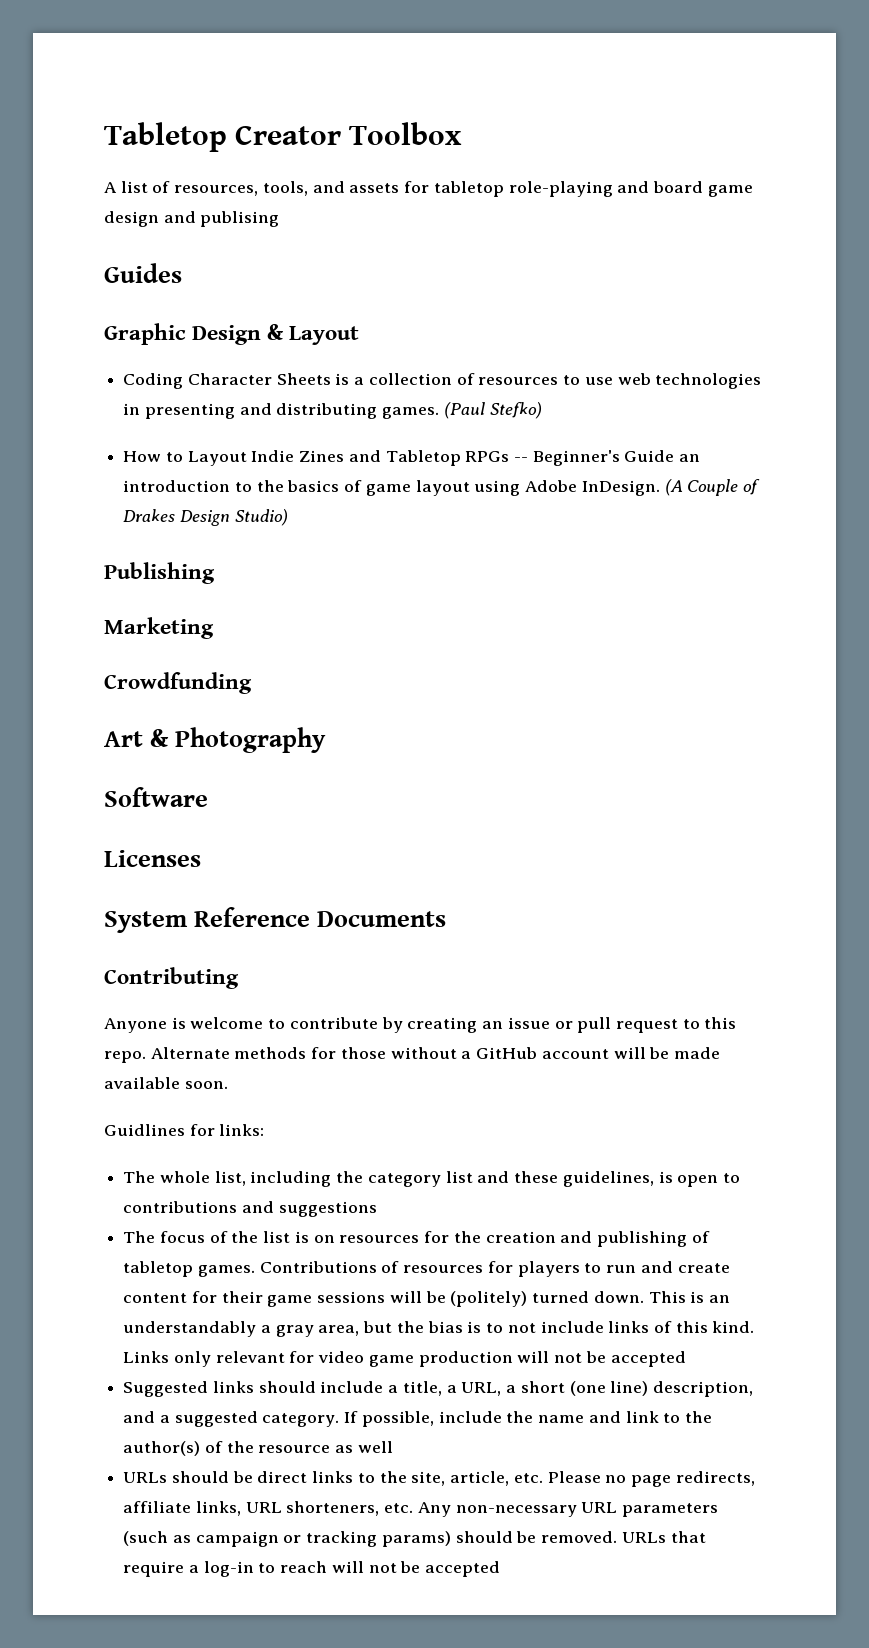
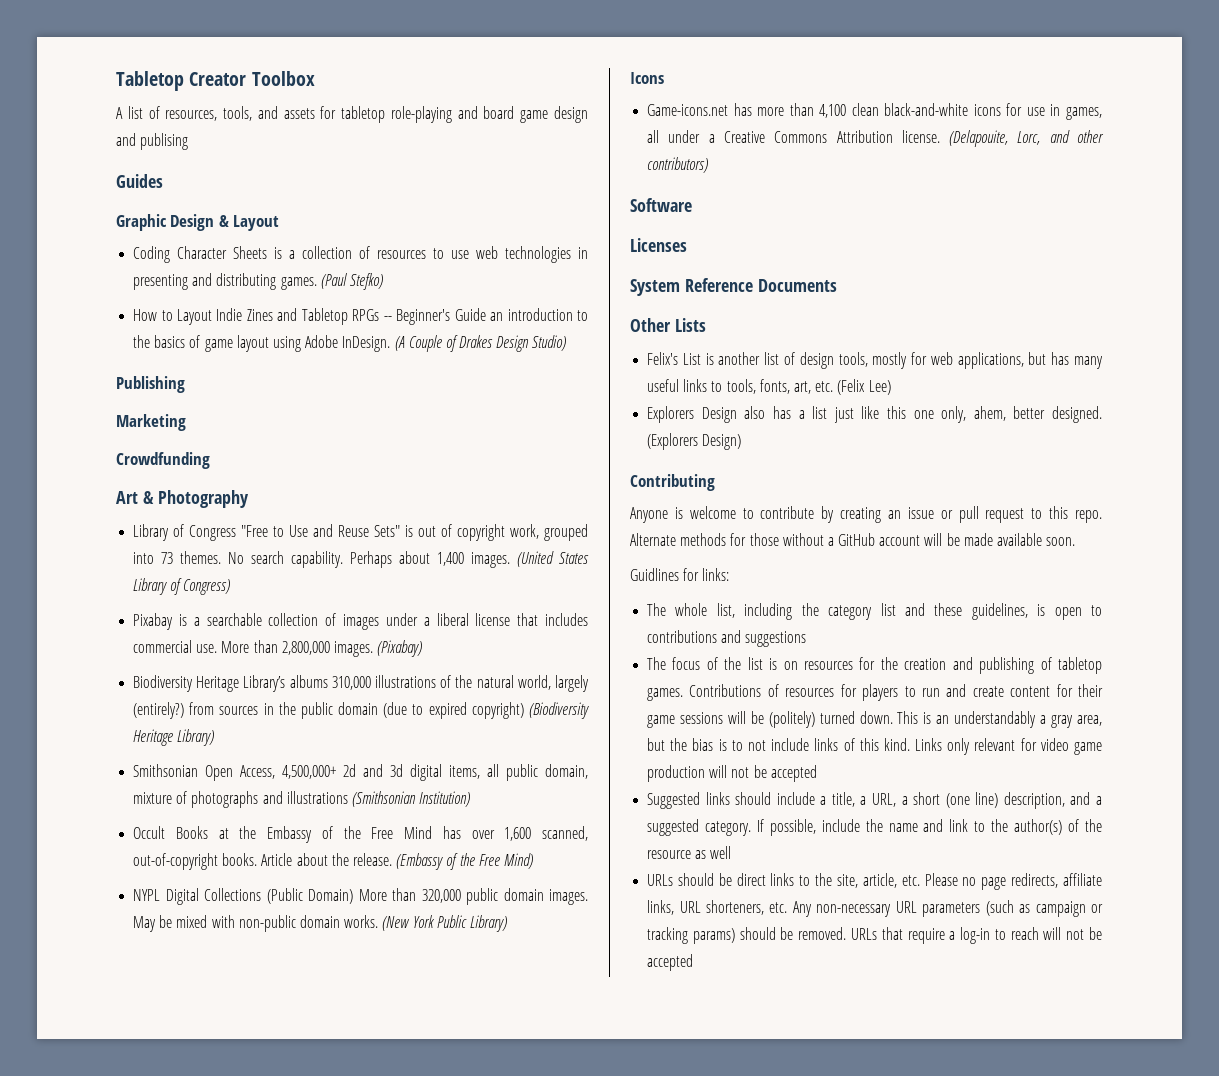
+ Library of Congress "Free to Use and Reuse Sets" is out of copyright work, grouped into 73 themes. No search capability. Perhaps about 1,400 images. (United States Library of Congress)
+ Pixabay is a searchable collection of images under a liberal license that includes commercial use. More than 2,800,000 images. (Pixabay)
+ Biodiversity Heritage Library’s albums 310,000 illustrations of the natural world, largely (entirely?) from sources in the public domain (due to expired copyright) (Biodiversity Heritage Library)
+ Smithsonian Open Access, 4,500,000+ 2d and 3d digital items, all public domain, mixture of photographs and illustrations (Smithsonian Institution)
+ Occult Books at the Embassy of the Free Mind has over 1,600 scanned, out-of-copyright books. Article about the release. (Embassy of the Free Mind)
+ NYPL Digital Collections (Public Domain) More than 320,000 public domain images. May be mixed with non-public domain works. (New York Public Library)
+ Icons
+ Game-icons.net has more than 4,100 clean black-and-white icons for use in games, all under a Creative Commons Attribution license. (Delapouite, Lorc, and other contributors)
+ Other Lists
+ Felix's List is another list of design tools, mostly for web applications, but has many useful links to tools, fonts, art, etc. (Felix Lee)
+ Explorers Design also has a list just like this one only, ahem, better designed. (Explorers Design)

